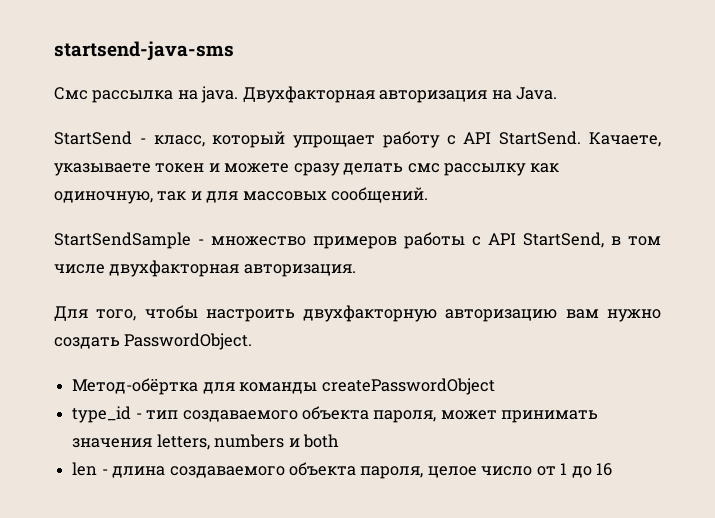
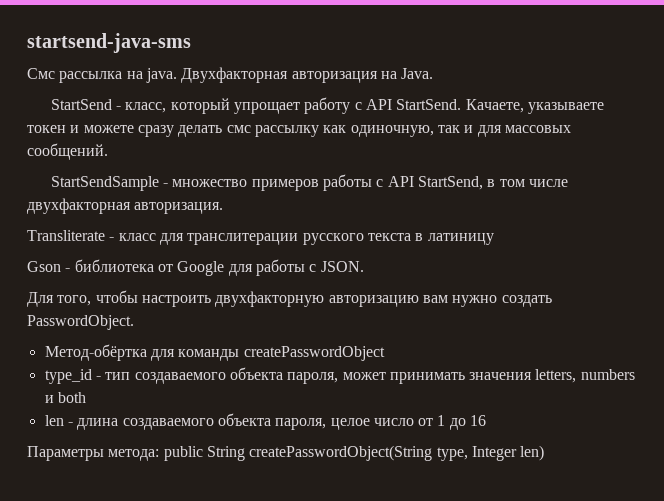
+ Transliterate - класс для транслитерации русского текста в латиницу
+ Gson - библиотека от Google для работы с JSON.
+ Параметры метода: public String createPasswordObject(String type, Integer len)

